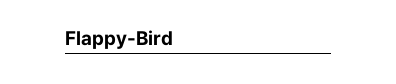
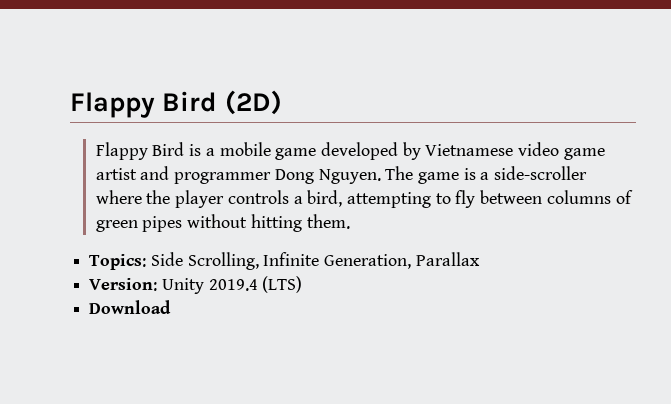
- Flappy-Bird
+ Flappy Bird (2D)
+ Flappy Bird is a mobile game developed by Vietnamese video game artist and programmer Dong Nguyen. The game is a side-scroller where the player controls a bird, attempting to fly between columns of green pipes without hitting them.
+ Topics: Side Scrolling, Infinite Generation, Parallax
+ Version: Unity 2019.4 (LTS)
+ Download

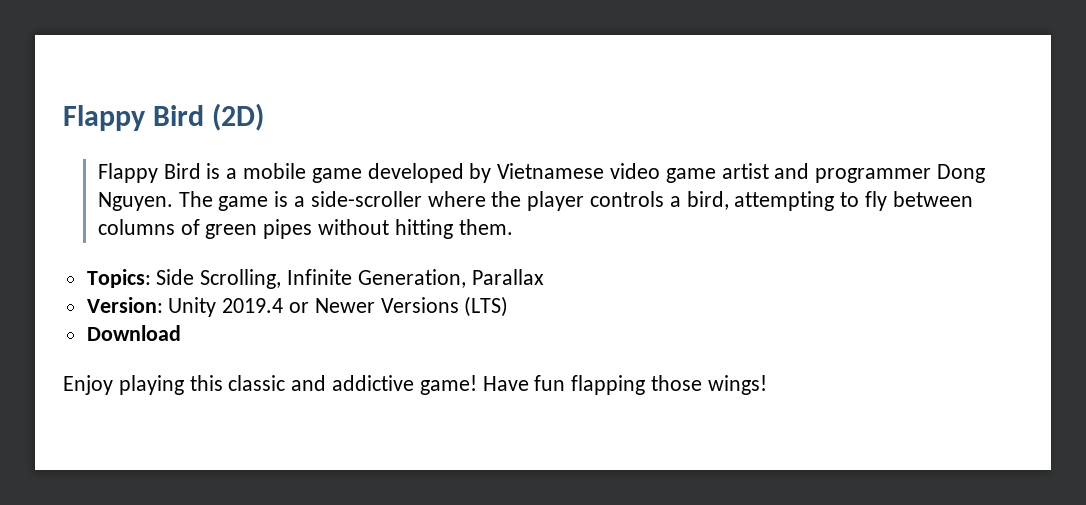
- Version: Unity 2019.4 (LTS)
+ Version: Unity 2019.4 or Newer Versions (LTS)
+ Enjoy playing this classic and addictive game! Have fun flapping those wings!

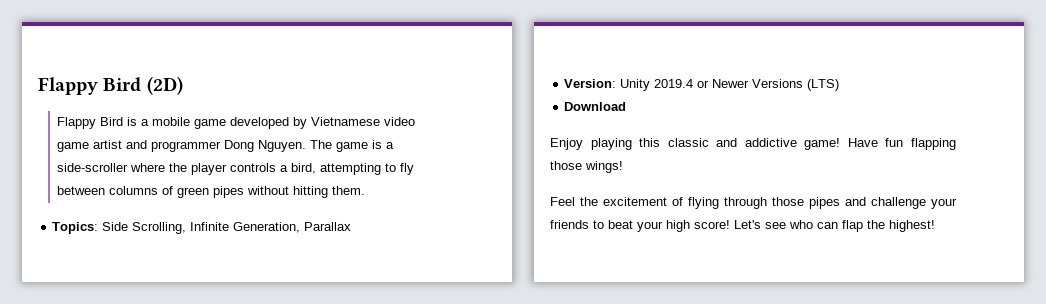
+ Feel the excitement of flying through those pipes and challenge your friends to beat your high score! Let's see who can flap the highest!

